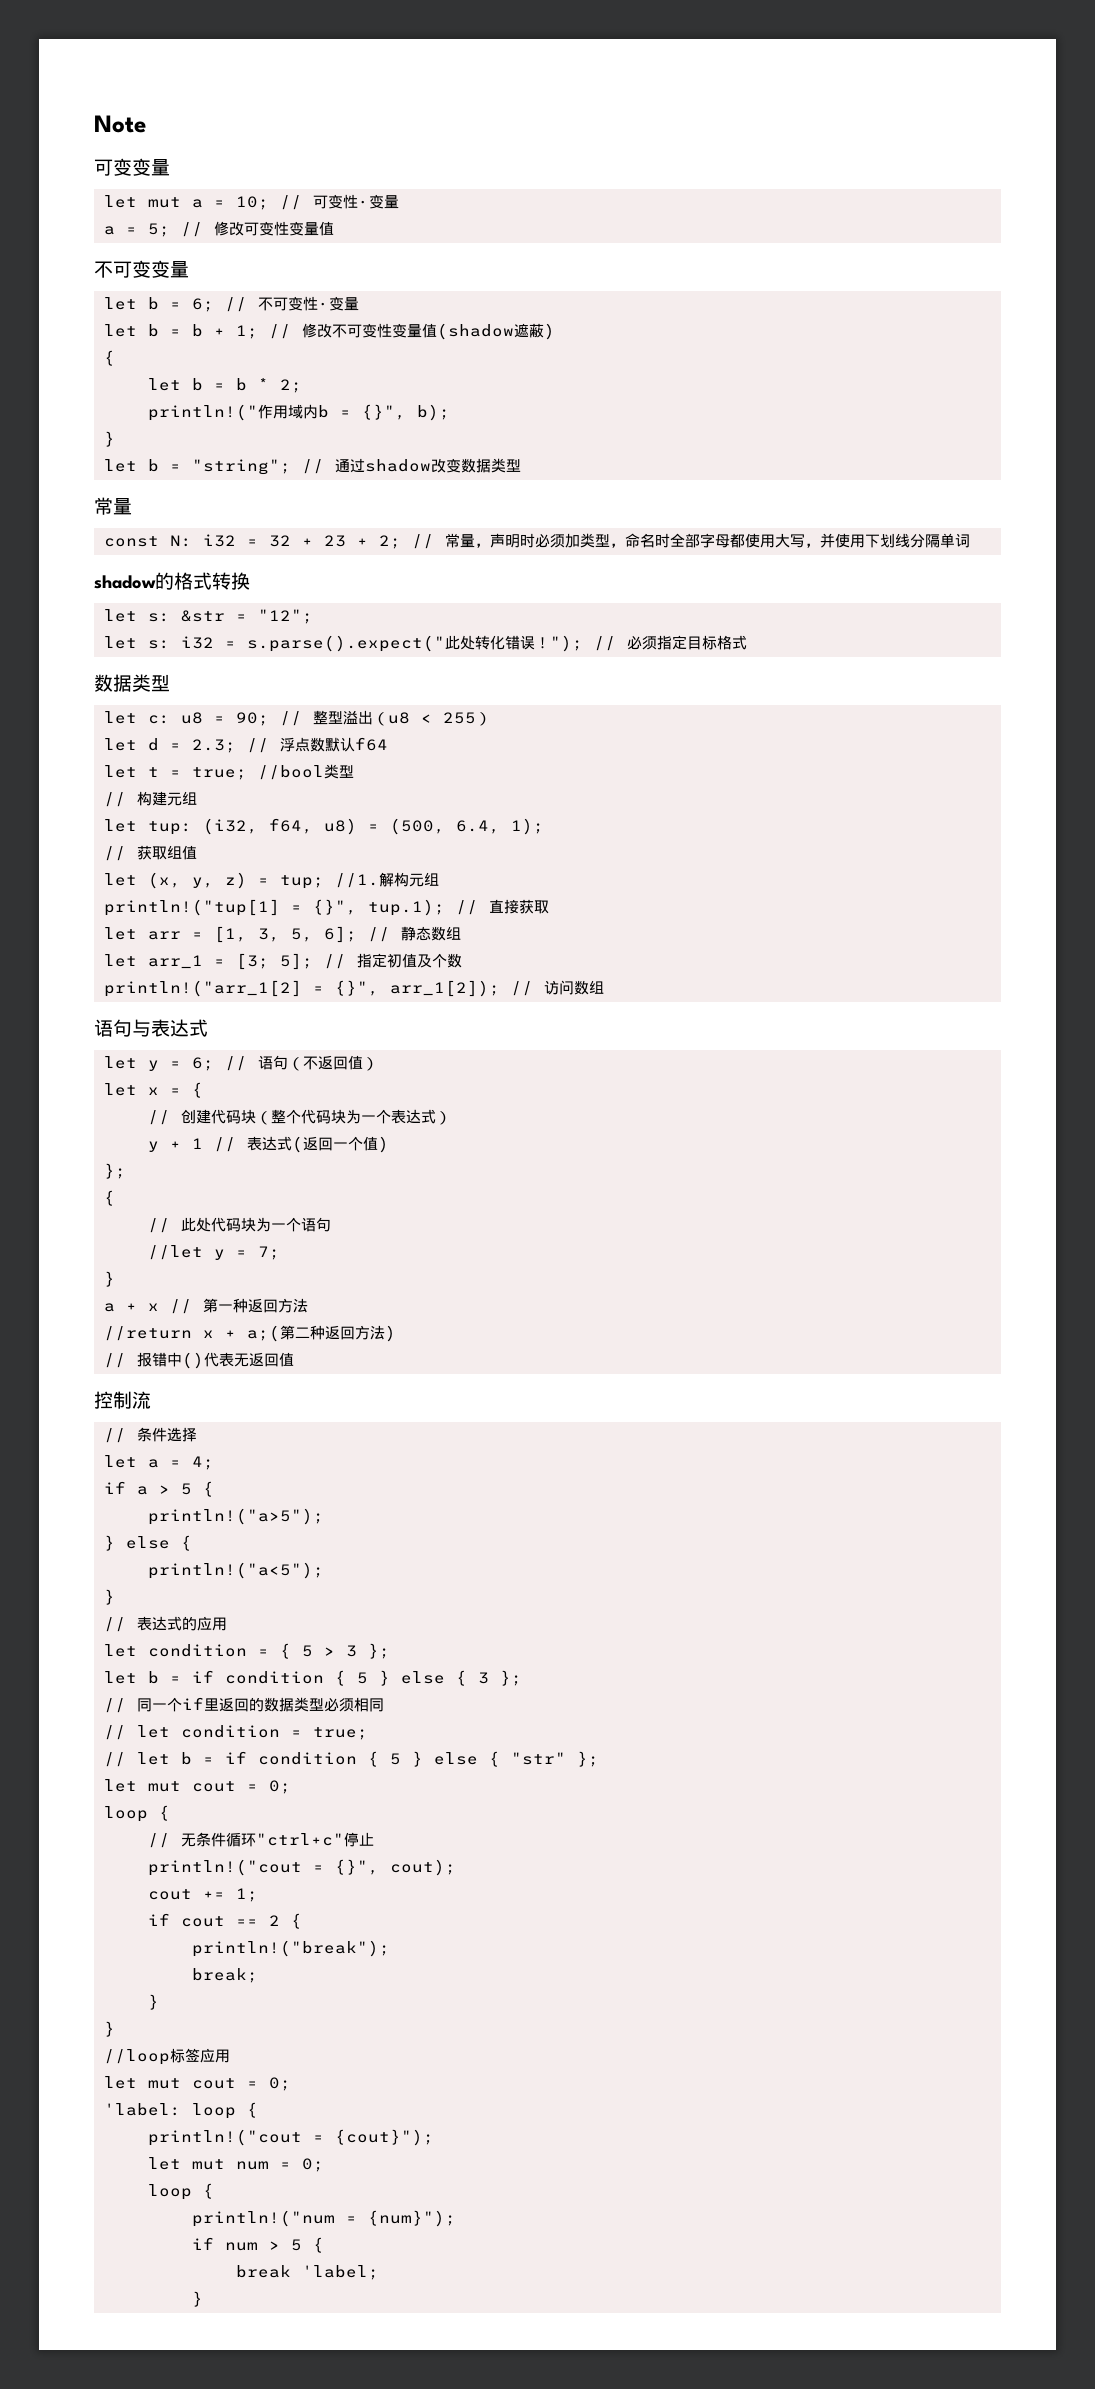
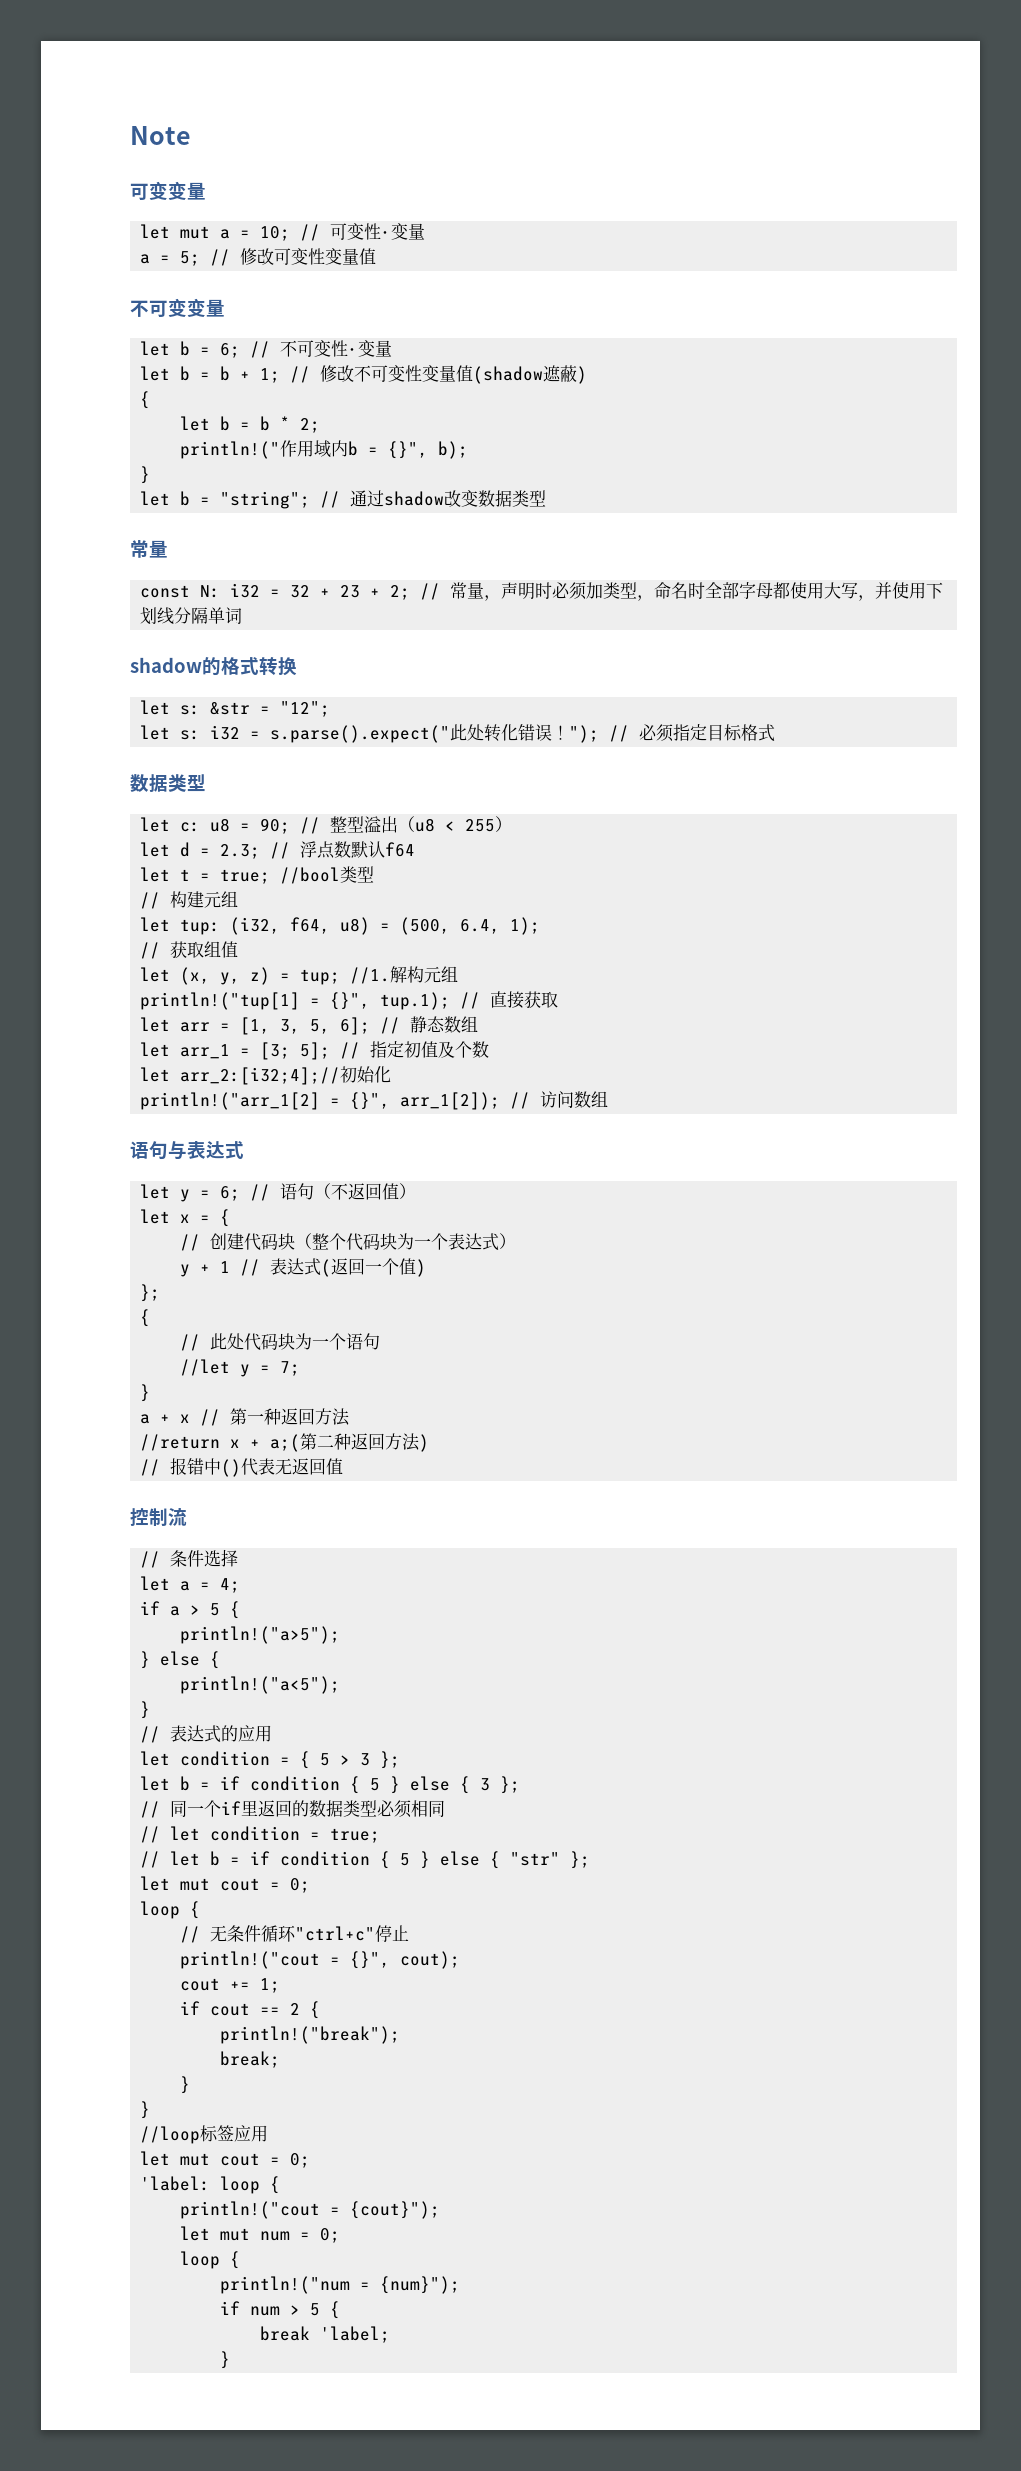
+ let arr_2:[i32;4];//初始化

